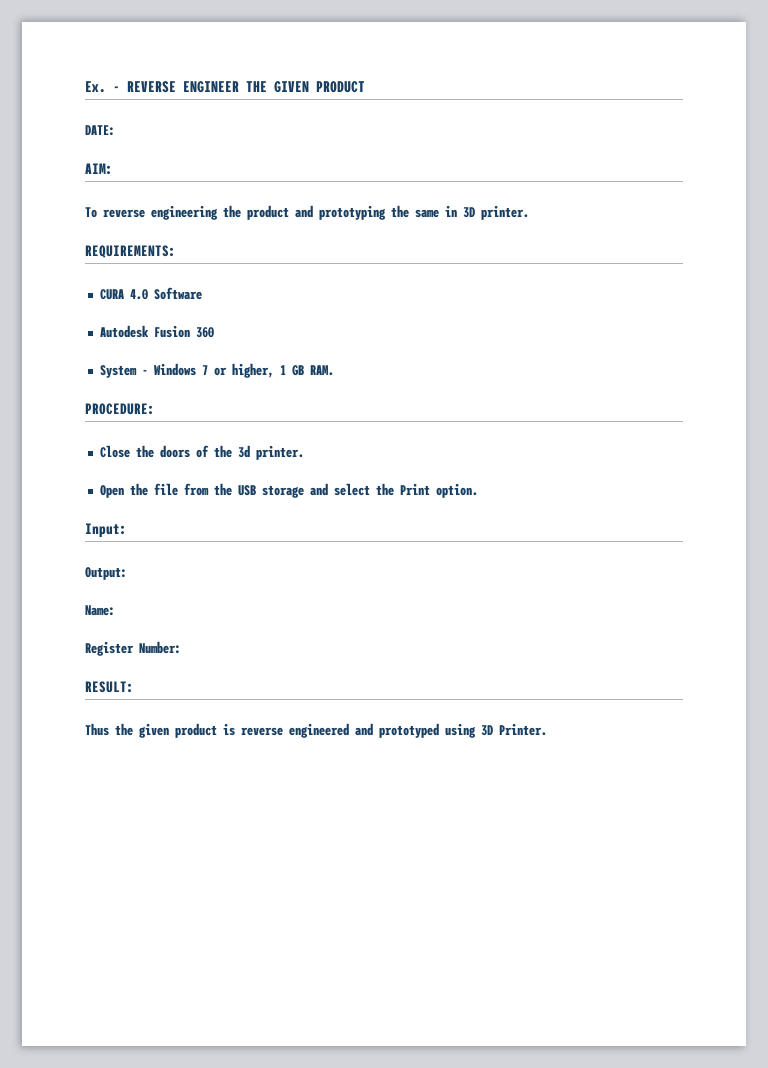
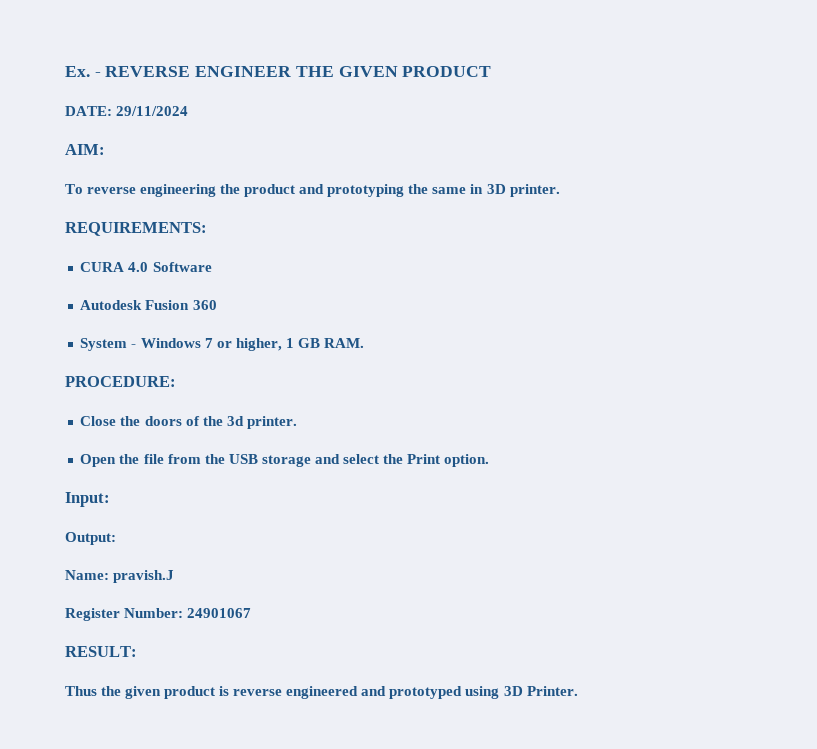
- DATE:
+ DATE: 29/11/2024
- Name:
+ Name: pravish.J
- Register Number:
+ Register Number: 24901067

